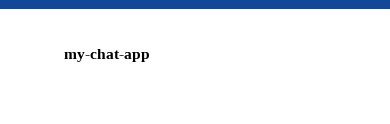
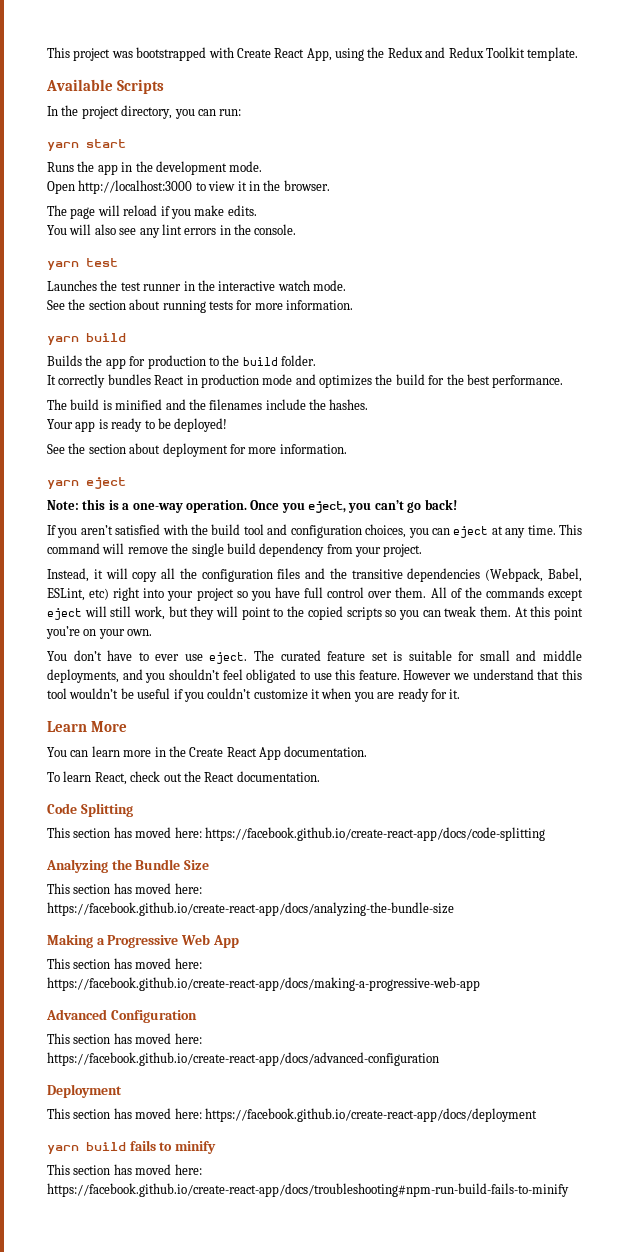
- my-chat-app
+ This project was bootstrapped with Create React App, using the Redux and Redux Toolkit template.
+ Available Scripts
+ In the project directory, you can run:
+ yarn start
+ Runs the app in the development mode.
+ Open http://localhost:3000 to view it in the browser.
+ The page will reload if you make edits.
+ You will also see any lint errors in the console.
+ yarn test
+ Launches the test runner in the interactive watch mode.
+ See the section about running tests for more information.
+ yarn build
+ Builds the app for production to the build folder.
+ It correctly bundles React in production mode and optimizes the build for the best performance.
+ The build is minified and the filenames include the hashes.
+ Your app is ready to be deployed!
+ See the section about deployment for more information.
+ yarn eject
+ Note: this is a one-way operation. Once you eject, you can’t go back!
+ If you aren’t satisfied with the build tool and configuration choices, you can eject at any time. This command will remove the single build dependency from your project.
+ Instead, it will copy all the configuration files and the transitive dependencies (Webpack, Babel, ESLint, etc) right into your project so you have full control over them. All of the commands except eject will still work, but they will point to the copied scripts so you can tweak them. At this point you’re on your own.
+ You don’t have to ever use eject. The curated feature set is suitable for small and middle deployments, and you shouldn’t feel obligated to use this feature. However we understand that this tool wouldn’t be useful if you couldn’t customize it when you are ready for it.
+ Learn More
+ You can learn more in the Create React App documentation.
+ To learn React, check out the React documentation.
+ Code Splitting
+ This section has moved here: https://facebook.github.io/create-react-app/docs/code-splitting
+ Analyzing the Bundle Size
+ This section has moved here: https://facebook.github.io/create-react-app/docs/analyzing-the-bundle-size
+ Making a Progressive Web App
+ This section has moved here: https://facebook.github.io/create-react-app/docs/making-a-progressive-web-app
+ Advanced Configuration
+ This section has moved here: https://facebook.github.io/create-react-app/docs/advanced-configuration
+ Deployment
+ This section has moved here: https://facebook.github.io/create-react-app/docs/deployment
+ yarn build fails to minify
+ This section has moved here: https://facebook.github.io/create-react-app/docs/troubleshooting#npm-run-build-fails-to-minify

